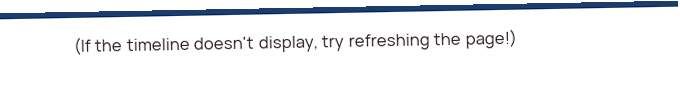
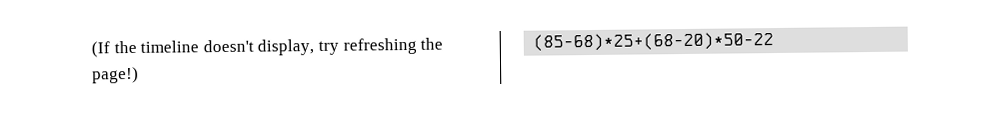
+ (85-68)*25+(68-20)*50-22

